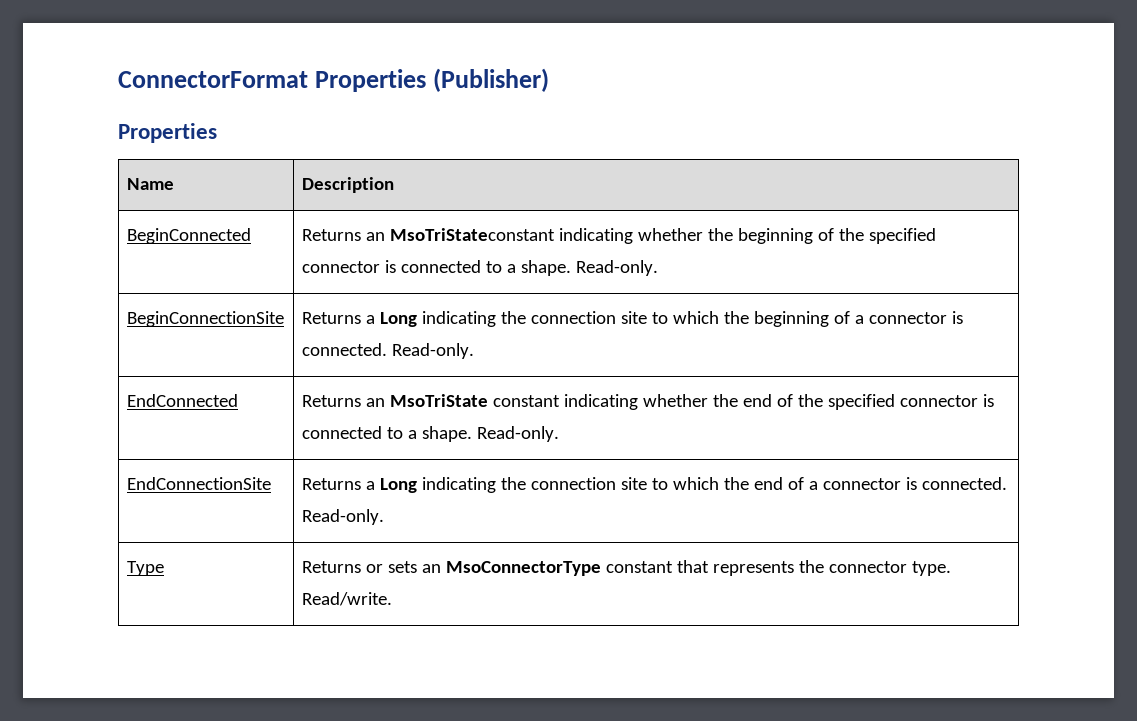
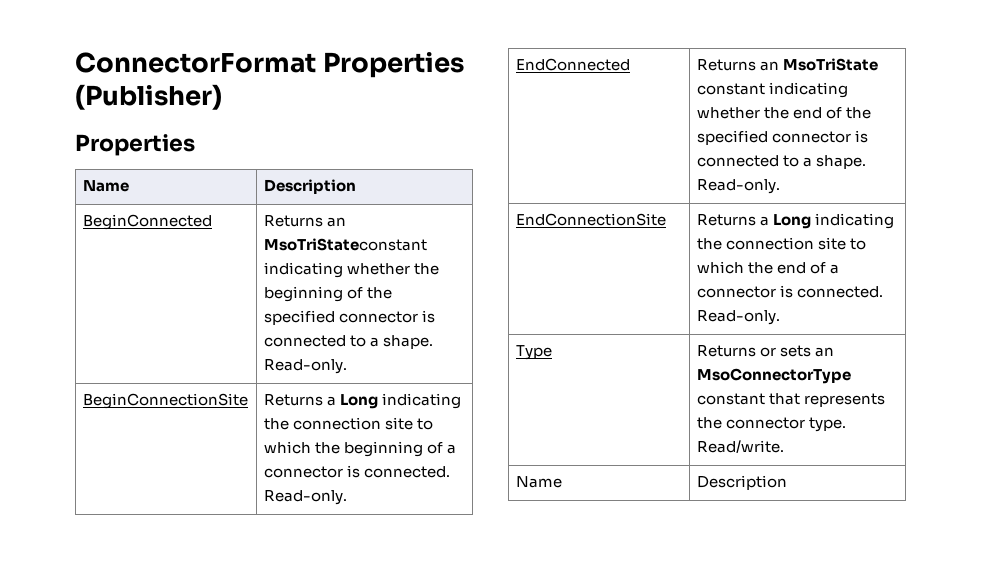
  Type | Returns or sets an MsoConnectorType constant that represents the connector type. Read/write.
+ Name | Description

